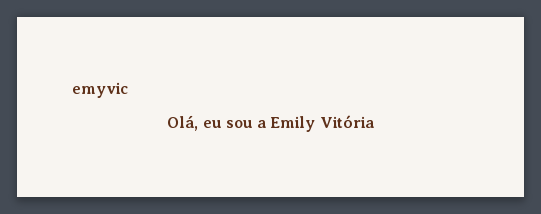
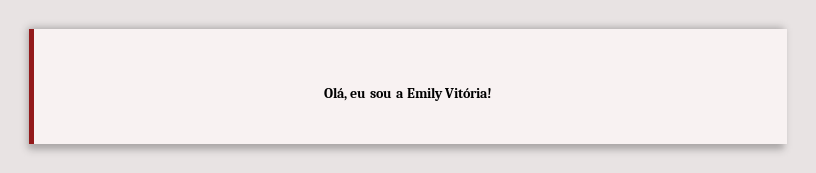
- emyvic
- Olá, eu sou a Emily Vitória
+ Olá, eu sou a Emily Vitória!

